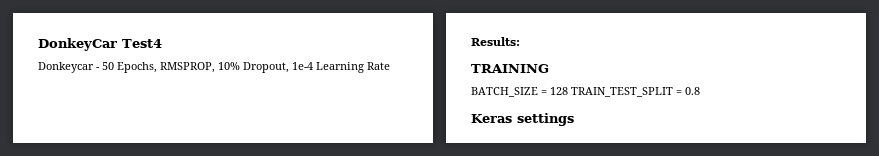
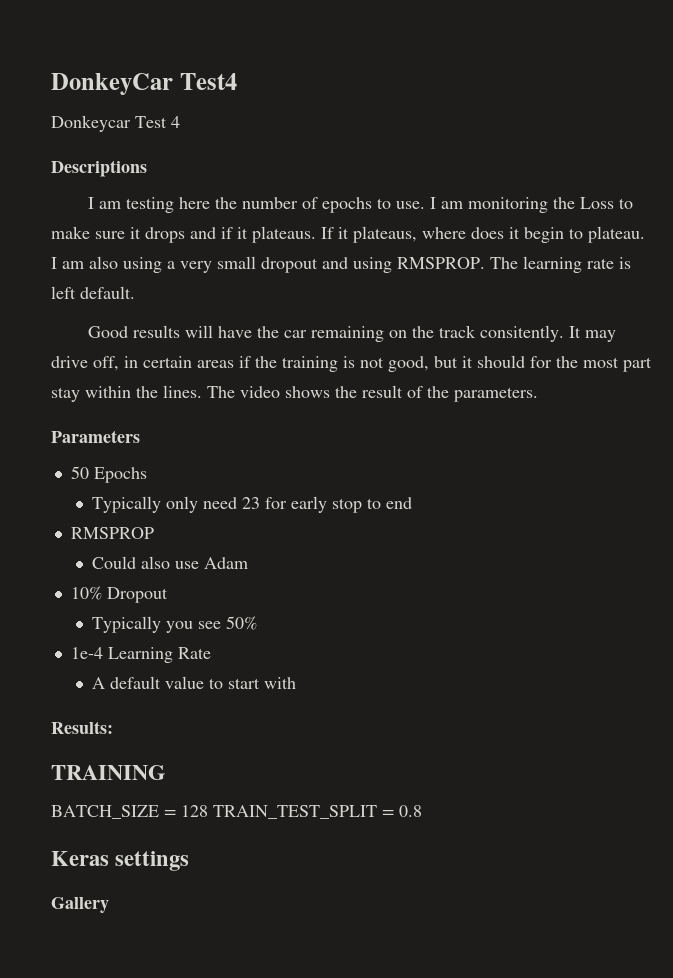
- Donkeycar - 50 Epochs, RMSPROP, 10% Dropout, 1e-4 Learning Rate
+ Donkeycar Test 4
+ Descriptions
+ I am testing here the number of epochs to use. I am monitoring the Loss to make sure it drops and if it plateaus. If it plateaus, where does it begin to plateau. I am also using a very small dropout and using RMSPROP. The learning rate is left default.
+ Good results will have the car remaining on the track consitently. It may drive off, in certain areas if the training is not good, but it should for the most part stay within the lines. The video shows the result of the parameters.
+ Parameters
+ 50 Epochs
+ Typically only need 23 for early stop to end
+ RMSPROP
+ Could also use Adam
+ 10% Dropout
+ Typically you see 50%
+ 1e-4 Learning Rate
+ A default value to start with
+ Gallery

